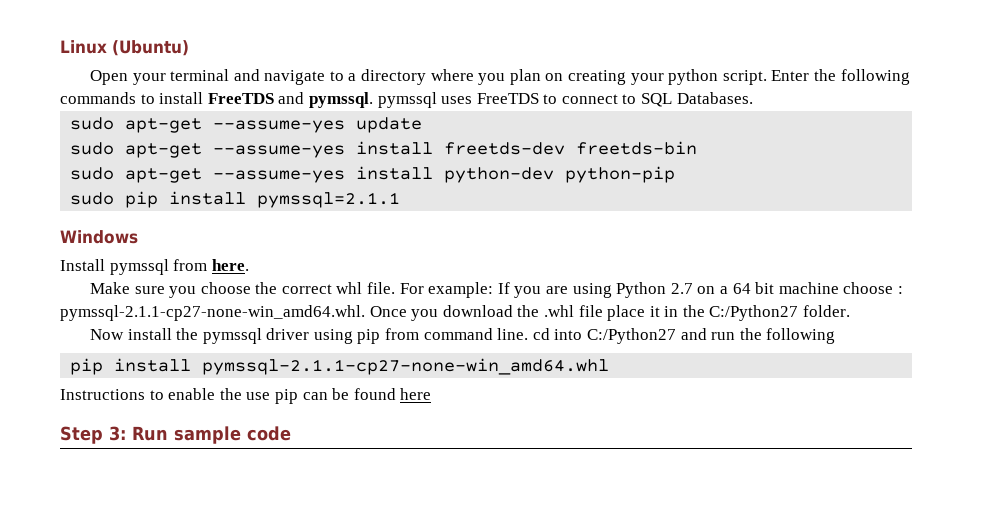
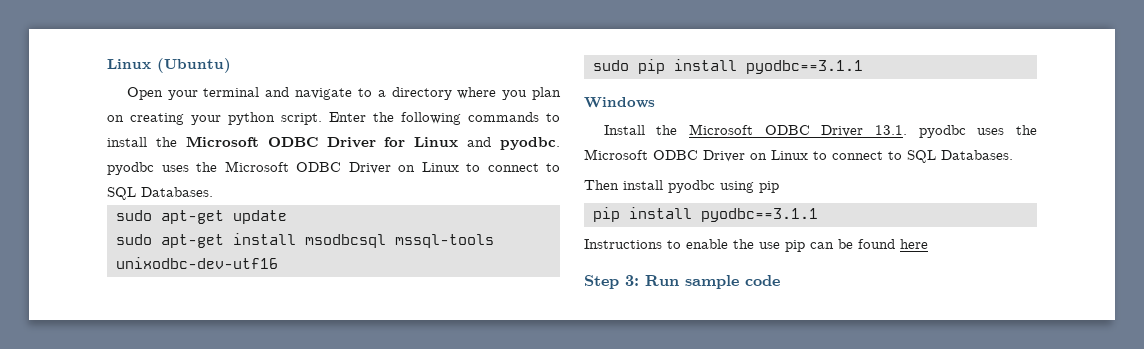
- Enter the following commands to install FreeTDS and pymssql. pymssql uses FreeTDS to connect to SQL Databases.
+ Enter the following commands to install the Microsoft ODBC Driver for Linux and pyodbc. pyodbc uses the Microsoft ODBC Driver on Linux to connect to SQL Databases.
- sudo apt-get --assume-yes update
+ sudo apt-get update
- sudo apt-get --assume-yes install freetds-dev freetds-bin
- sudo apt-get --assume-yes install python-dev python-pip
+ sudo apt-get install msodbcsql mssql-tools unixodbc-dev-utf16
- sudo pip install pymssql=2.1.1
+ sudo pip install pyodbc==3.1.1
- Install pymssql from here.
- Make sure you choose the correct whl file. For example: If you are using Python 2.7 on a 64 bit machine choose : pymssql‑2.1.1‑cp27‑none‑win_amd64.whl. Once you download the .whl file place it in the C:/Python27 folder.
- Now install the pymssql driver using pip from command line. cd into C:/Python27 and run the following
- pip install pymssql‑2.1.1‑cp27‑none‑win_amd64.whl
+ Install the Microsoft ODBC Driver 13.1. pyodbc uses the Microsoft ODBC Driver on Linux to connect to SQL Databases.
+ Then install pyodbc using pip
+ pip install pyodbc==3.1.1

